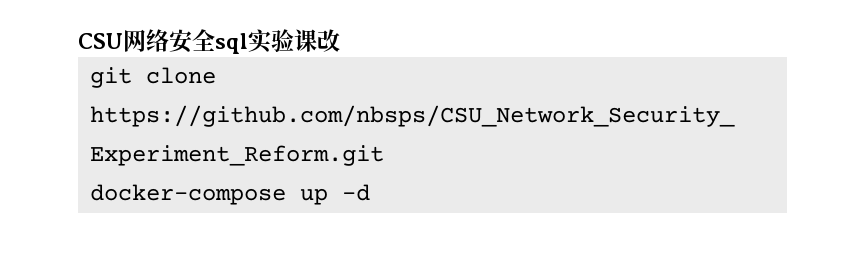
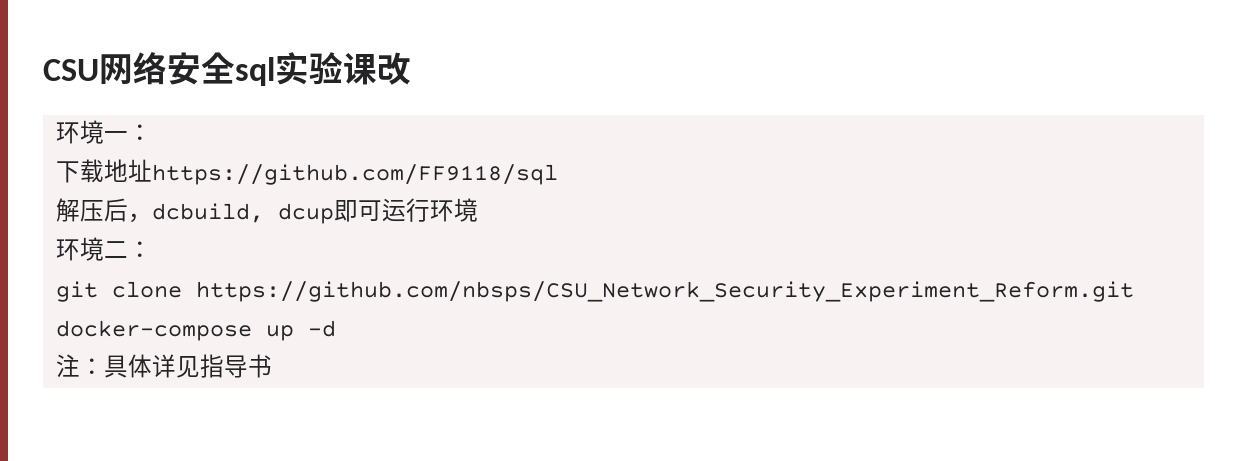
+ 环境一：
+ 下载地址https://github.com/FF9118/sql
+ 解压后，dcbuild, dcup即可运行环境
+ 环境二：
+ 注：具体详见指导书

